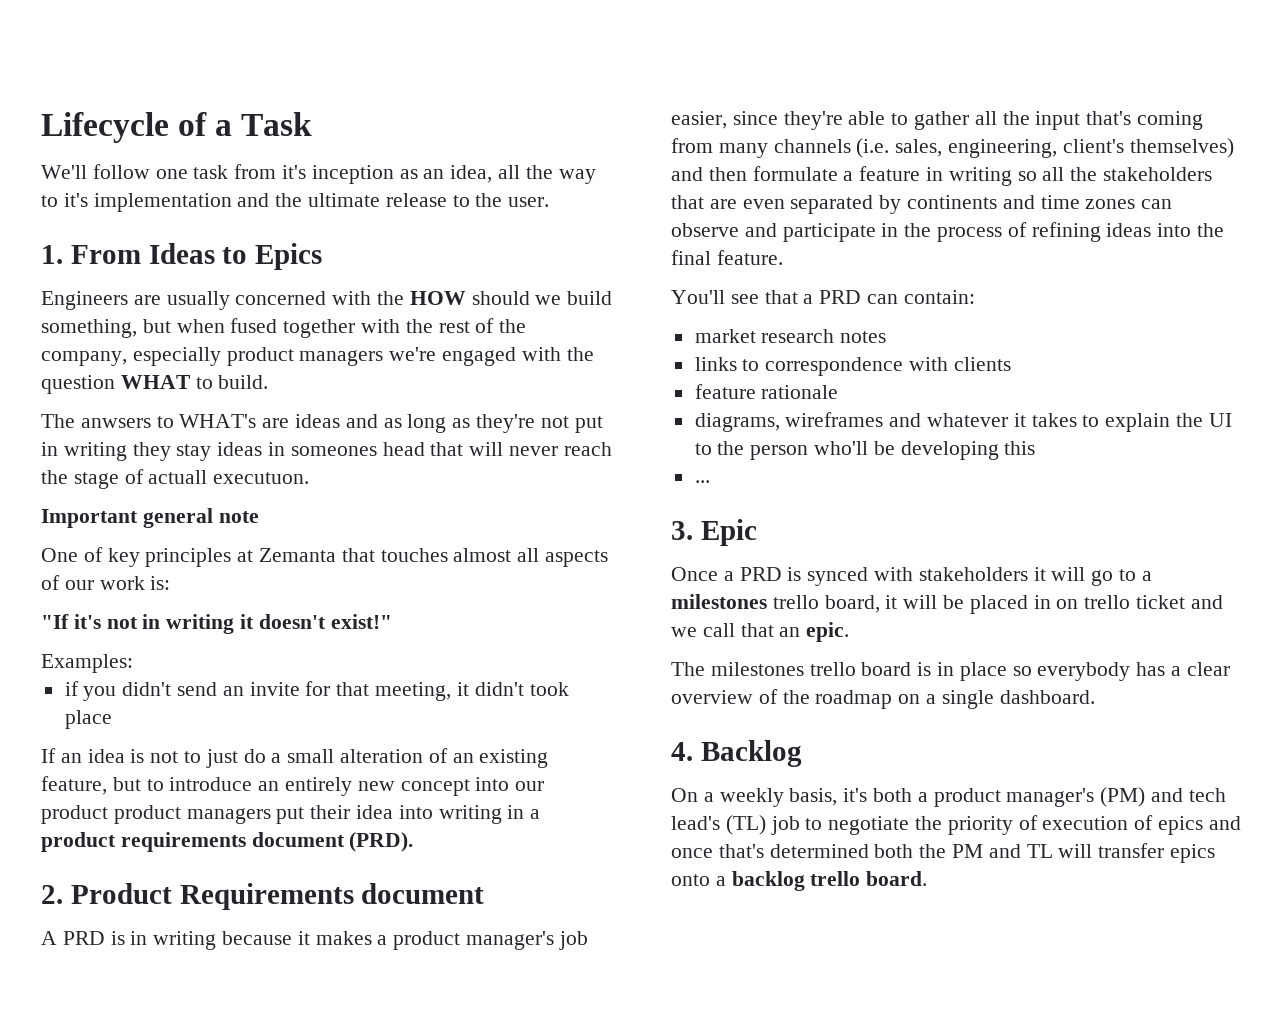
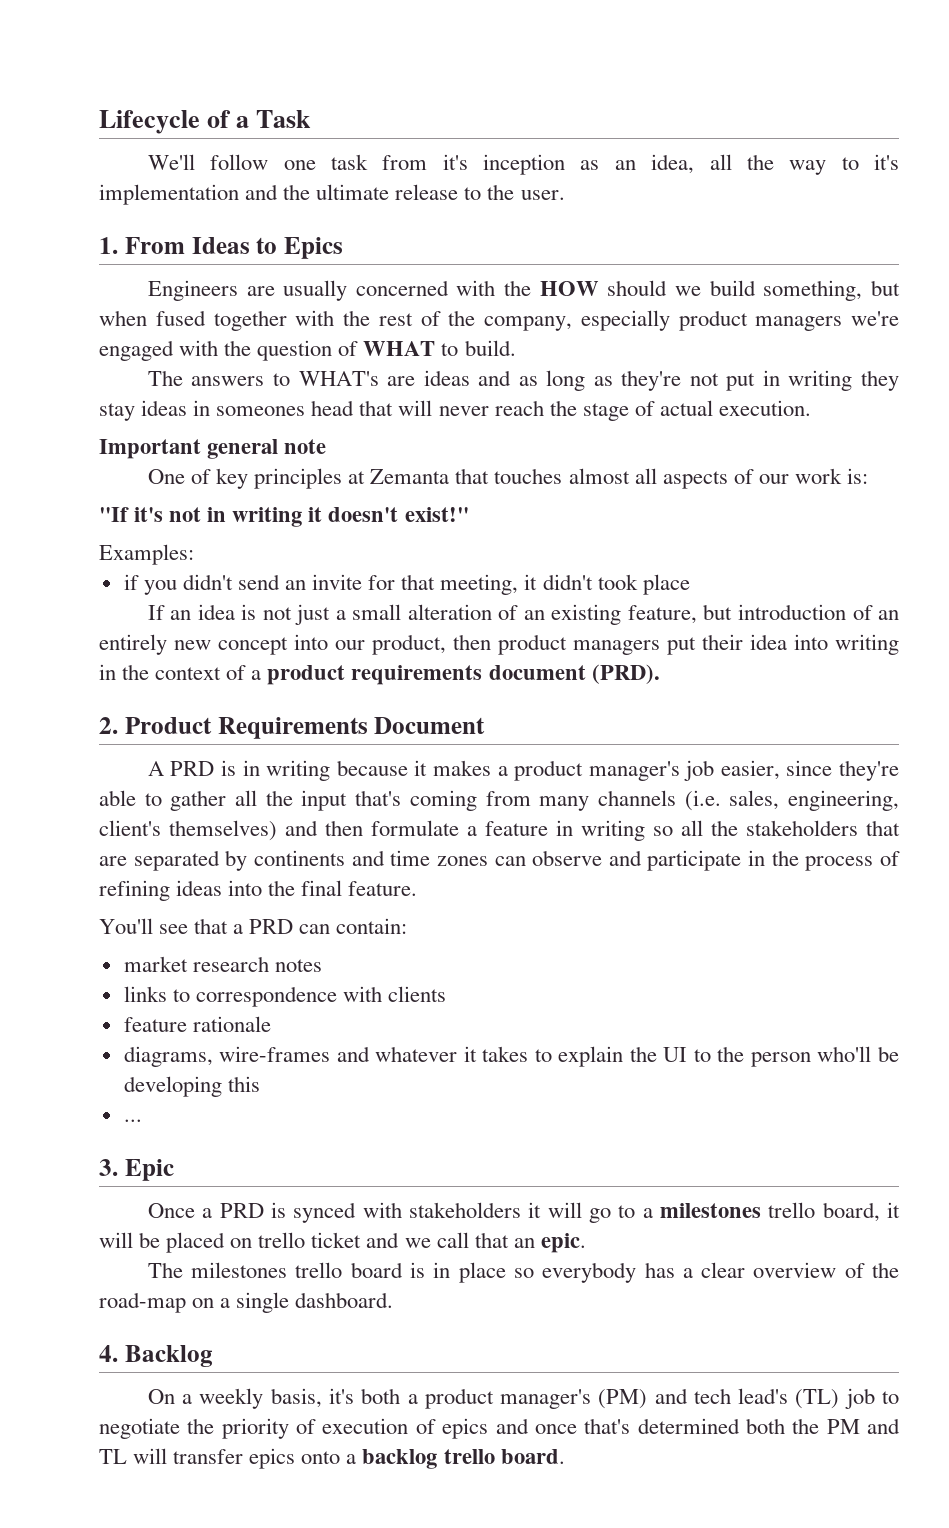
- Engineers are usually concerned with the HOW should we build something, but when fused together with the rest of the company, especially product managers we're engaged with the question WHAT to build.
+ Engineers are usually concerned with the HOW should we build something, but when fused together with the rest of the company, especially product managers we're engaged with the question of WHAT to build.
- The anwsers to WHAT's are ideas and as long as they're not put in writing they stay ideas in someones head that will never reach the stage of actuall executuon.
+ The answers to WHAT's are ideas and as long as they're not put in writing they stay ideas in someones head that will never reach the stage of actual execution.
- If an idea is not to just do a small alteration of an existing feature, but to introduce an entirely new concept into our product product managers put their idea into writing in a product requirements document (PRD).
+ If an idea is not just a small alteration of an existing feature, but introduction of an entirely new concept into our product, then product managers put their idea into writing in the context of a product requirements document (PRD).
- 2. Product Requirements document
+ 2. Product Requirements Document
- A PRD is in writing because it makes a product manager's job easier, since they're able to gather all the input that's coming from many channels (i.e. sales, engineering, client's themselves) and then formulate a feature in writing so all the stakeholders that are even separated by continents and time zones can observe and participate in the process of refining ideas into the final feature.
+ A PRD is in writing because it makes a product manager's job easier, since they're able to gather all the input that's coming from many channels (i.e. sales, engineering, client's themselves) and then formulate a feature in writing so all the stakeholders that are separated by continents and time zones can observe and participate in the process of refining ideas into the final feature.
- diagrams, wireframes and whatever it takes to explain the UI to the person who'll be developing this
+ diagrams, wire-frames and whatever it takes to explain the UI to the person who'll be developing this
- Once a PRD is synced with stakeholders it will go to a milestones trello board, it will be placed in on trello ticket and we call that an epic.
+ Once a PRD is synced with stakeholders it will go to a milestones trello board, it will be placed on trello ticket and we call that an epic.
- The milestones trello board is in place so everybody has a clear overview of the roadmap on a single dashboard.
+ The milestones trello board is in place so everybody has a clear overview of the road-map on a single dashboard.

